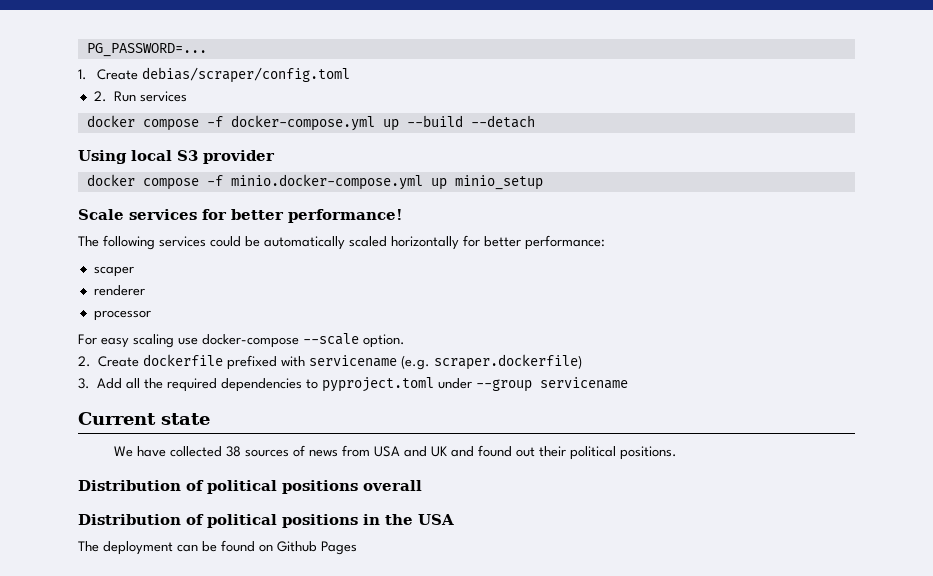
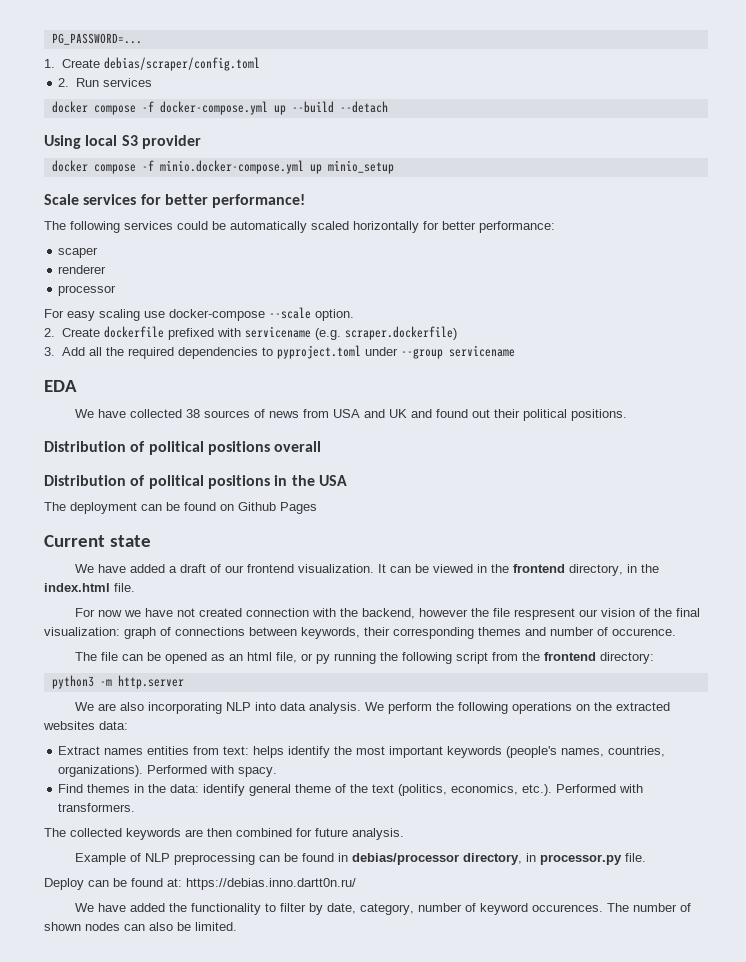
- Current state
+ EDA
+ Current state
+ We have added a draft of our frontend visualization. It can be viewed in the frontend directory, in the index.html file.
+ For now we have not created connection with the backend, however the file respresent our vision of the final visualization: graph of connections between keywords, their corresponding themes and number of occurence.
+ The file can be opened as an html file, or py running the following script from the frontend directory:
+ python3 -m http.server
+ We are also incorporating NLP into data analysis. We perform the following operations on the extracted websites data:
+ Extract names entities from text: helps identify the most important keywords (people's names, countries, organizations). Performed with spacy.
+ Find themes in the data: identify general theme of the text (politics, economics, etc.). Performed with transformers.
+ The collected keywords are then combined for future analysis.
+ Example of NLP preprocessing can be found in debias/processor directory, in processor.py file.
+ Deploy can be found at: https://debias.inno.dartt0n.ru/
+ We have added the functionality to filter by date, category, number of keyword occurences. The number of shown nodes can also be limited.

